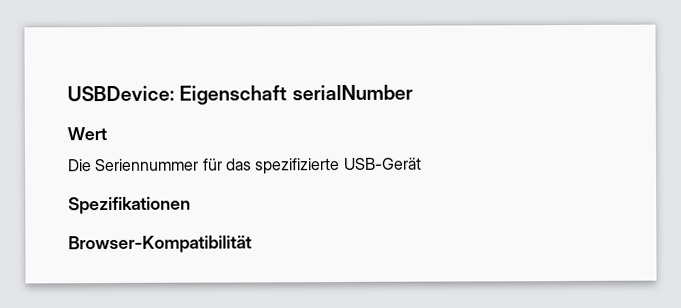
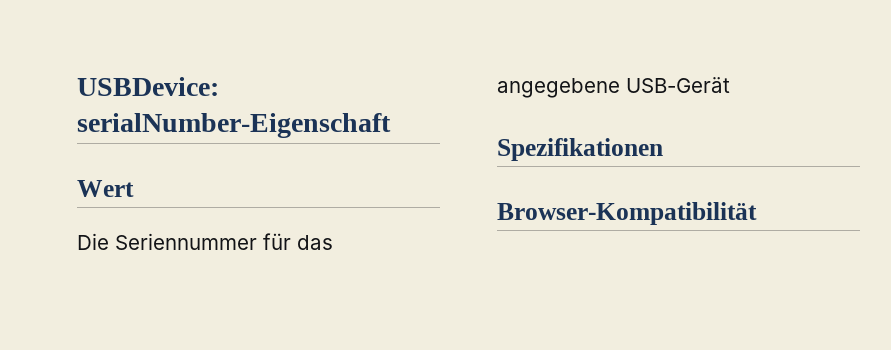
- USBDevice: Eigenschaft serialNumber
+ USBDevice: serialNumber-Eigenschaft
- Die Seriennummer für das spezifizierte USB-Gerät
+ Die Seriennummer für das angegebene USB-Gerät

